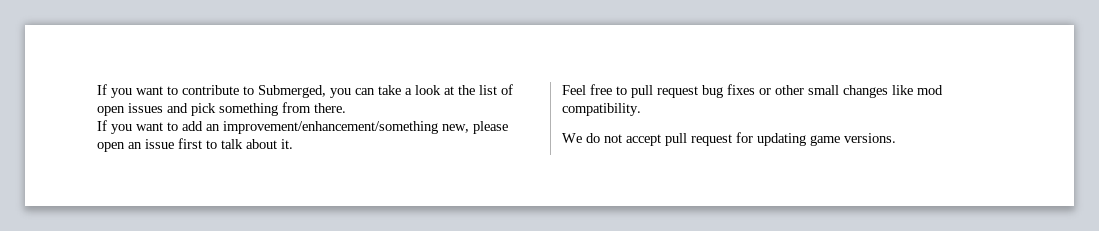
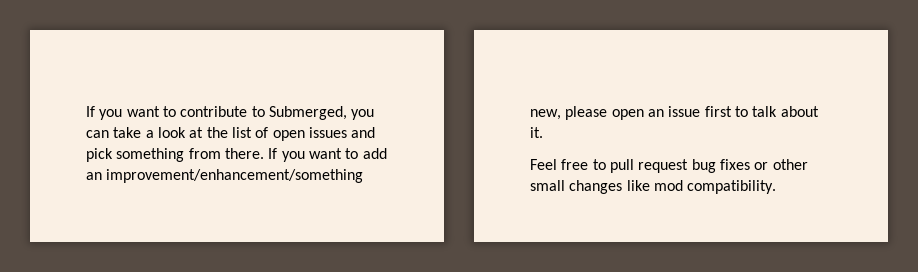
- If you want to contribute to Submerged, you can take a look at the list of open issues and pick something from there.
- If you want to add an improvement/enhancement/something new, please open an issue first to talk about it.
+ If you want to contribute to Submerged, you can take a look at the list of open issues and pick something from there. If you want to add an improvement/enhancement/something new, please open an issue first to talk about it.
- We do not accept pull request for updating game versions.

